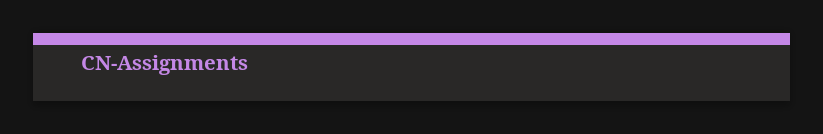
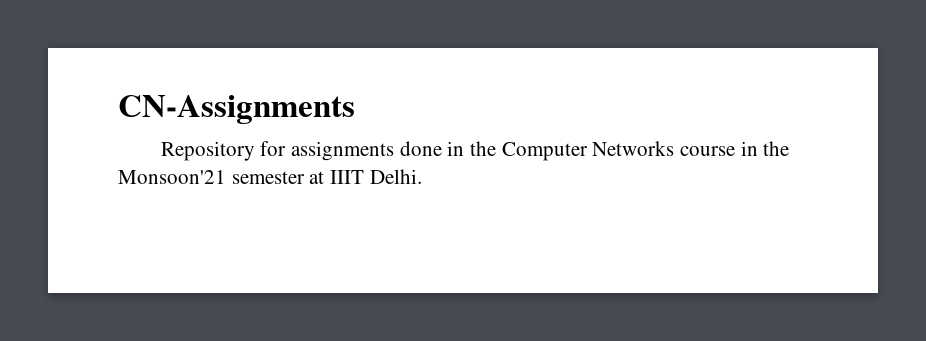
+ Repository for assignments done in the Computer Networks course in the Monsoon'21 semester at IIIT Delhi.

